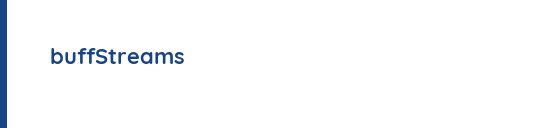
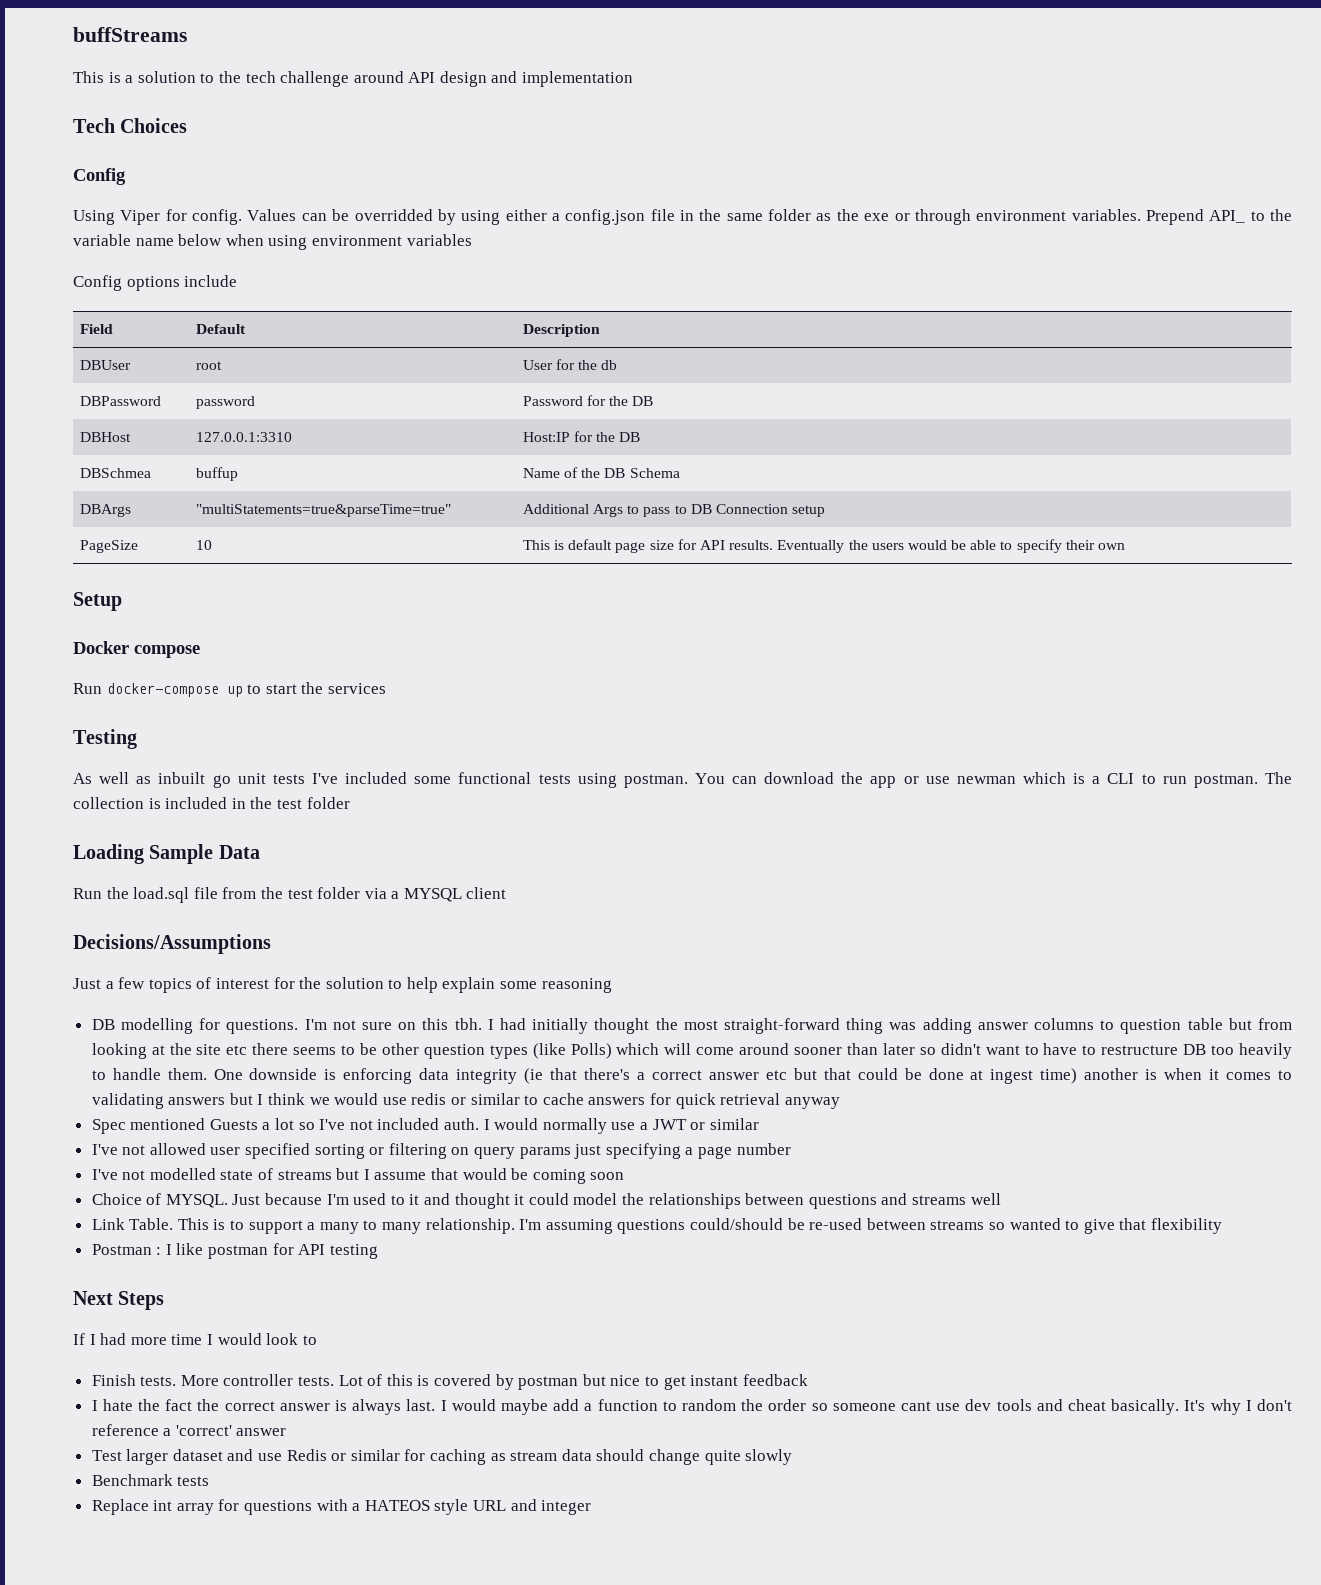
+ This is a solution to the tech challenge around API design and implementation
+ Tech Choices
+ Config
+ Using Viper for config. Values can be overridded by using either a config.json file in the same folder as the exe or through environment variables. Prepend API_ to the variable name below when using environment variables
+ Config options include
+ Field | Default | Description
+ DBUser | root | User for the db
+ DBPassword | password | Password for the DB
+ DBHost | 127.0.0.1:3310 | Host:IP for the DB
+ DBSchmea | buffup | Name of the DB Schema
+ DBArgs | "multiStatements=true&parseTime=true" | Additional Args to pass to DB Connection setup
+ PageSize | 10 | This is default page size for API results. Eventually the users would be able to specify their own
+ Setup
+ Docker compose
+ Run docker-compose up to start the services
+ Testing
+ As well as inbuilt go unit tests I've included some functional tests using postman. You can download the app or use newman which is a CLI to run postman. The collection is included in the test folder
+ Loading Sample Data
+ Run the load.sql file from the test folder via a MYSQL client
+ Decisions/Assumptions
+ Just a few topics of interest for the solution to help explain some reasoning
+ DB modelling for questions. I'm not sure on this tbh. I had initially thought the most straight-forward thing was adding answer columns to question table but from looking at the site etc there seems to be other question types (like Polls) which will come around sooner than later so didn't want to have to restructure DB too heavily to handle them. One downside is enforcing data integrity (ie that there's a correct answer etc but that could be done at ingest time) another is when it comes to validating answers but I think we would use redis or similar to cache answers for quick retrieval anyway
+ Spec mentioned Guests a lot so I've not included auth. I would normally use a JWT or similar
+ I've not allowed user specified sorting or filtering on query params just specifying a page number
+ I've not modelled state of streams but I assume that would be coming soon
+ Choice of MYSQL. Just because I'm used to it and thought it could model the relationships between questions and streams well
+ Link Table. This is to support a many to many relationship. I'm assuming questions could/should be re-used between streams so wanted to give that flexibility
+ Postman : I like postman for API testing
+ Next Steps
+ If I had more time I would look to
+ Finish tests. More controller tests. Lot of this is covered by postman but nice to get instant feedback
+ I hate the fact the correct answer is always last. I would maybe add a function to random the order so someone cant use dev tools and cheat basically. It's why I don't reference a 'correct' answer
+ Test larger dataset and use Redis or similar for caching as stream data should change quite slowly
+ Benchmark tests
+ Replace int array for questions with a HATEOS style URL and integer

